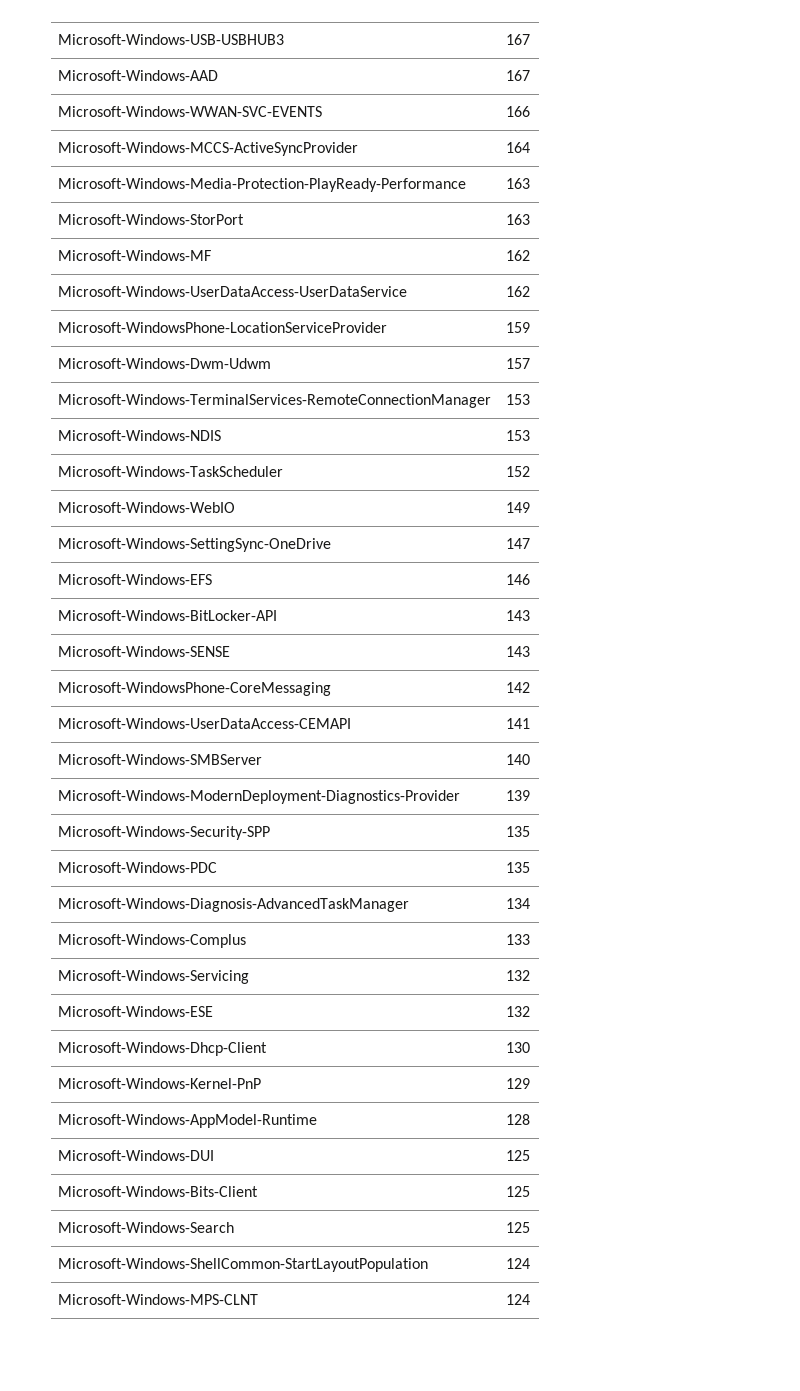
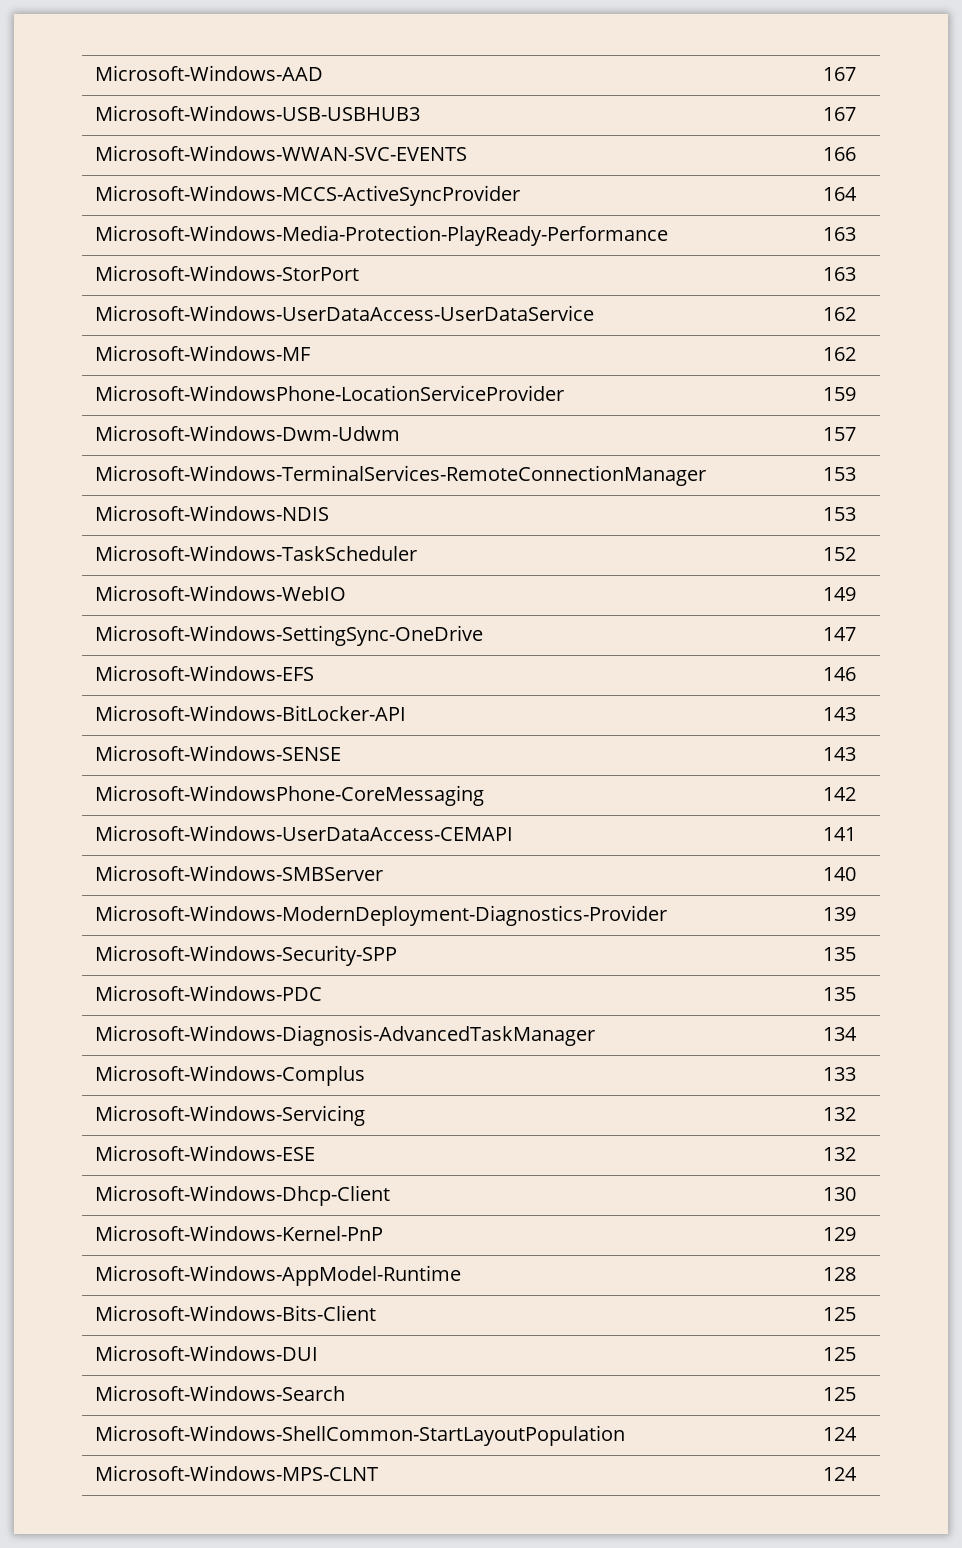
+ Microsoft-Windows-AAD | 167
  Microsoft-Windows-USB-USBHUB3 | 167
- Microsoft-Windows-AAD | 167
+ Microsoft-Windows-UserDataAccess-UserDataService | 162
  Microsoft-Windows-MF | 162
- Microsoft-Windows-UserDataAccess-UserDataService | 162
+ Microsoft-Windows-Bits-Client | 125
  Microsoft-Windows-DUI | 125
- Microsoft-Windows-Bits-Client | 125

